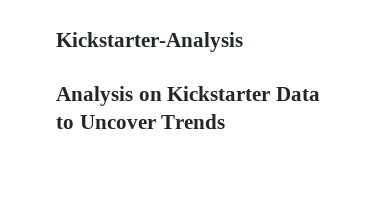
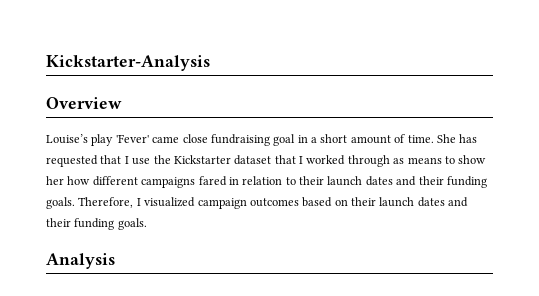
- Analysis on Kickstarter Data to Uncover Trends
+ Overview
+ Louise’s play 'Fever' came close fundraising goal in a short amount of time. She has requested that I use the Kickstarter dataset that I worked through as means to show her how different campaigns fared in relation to their launch dates and their funding goals. Therefore, I visualized campaign outcomes based on their launch dates and their funding goals.
+ Analysis

